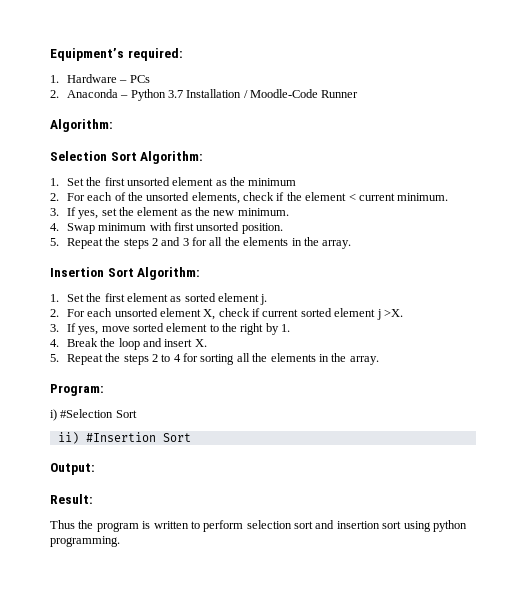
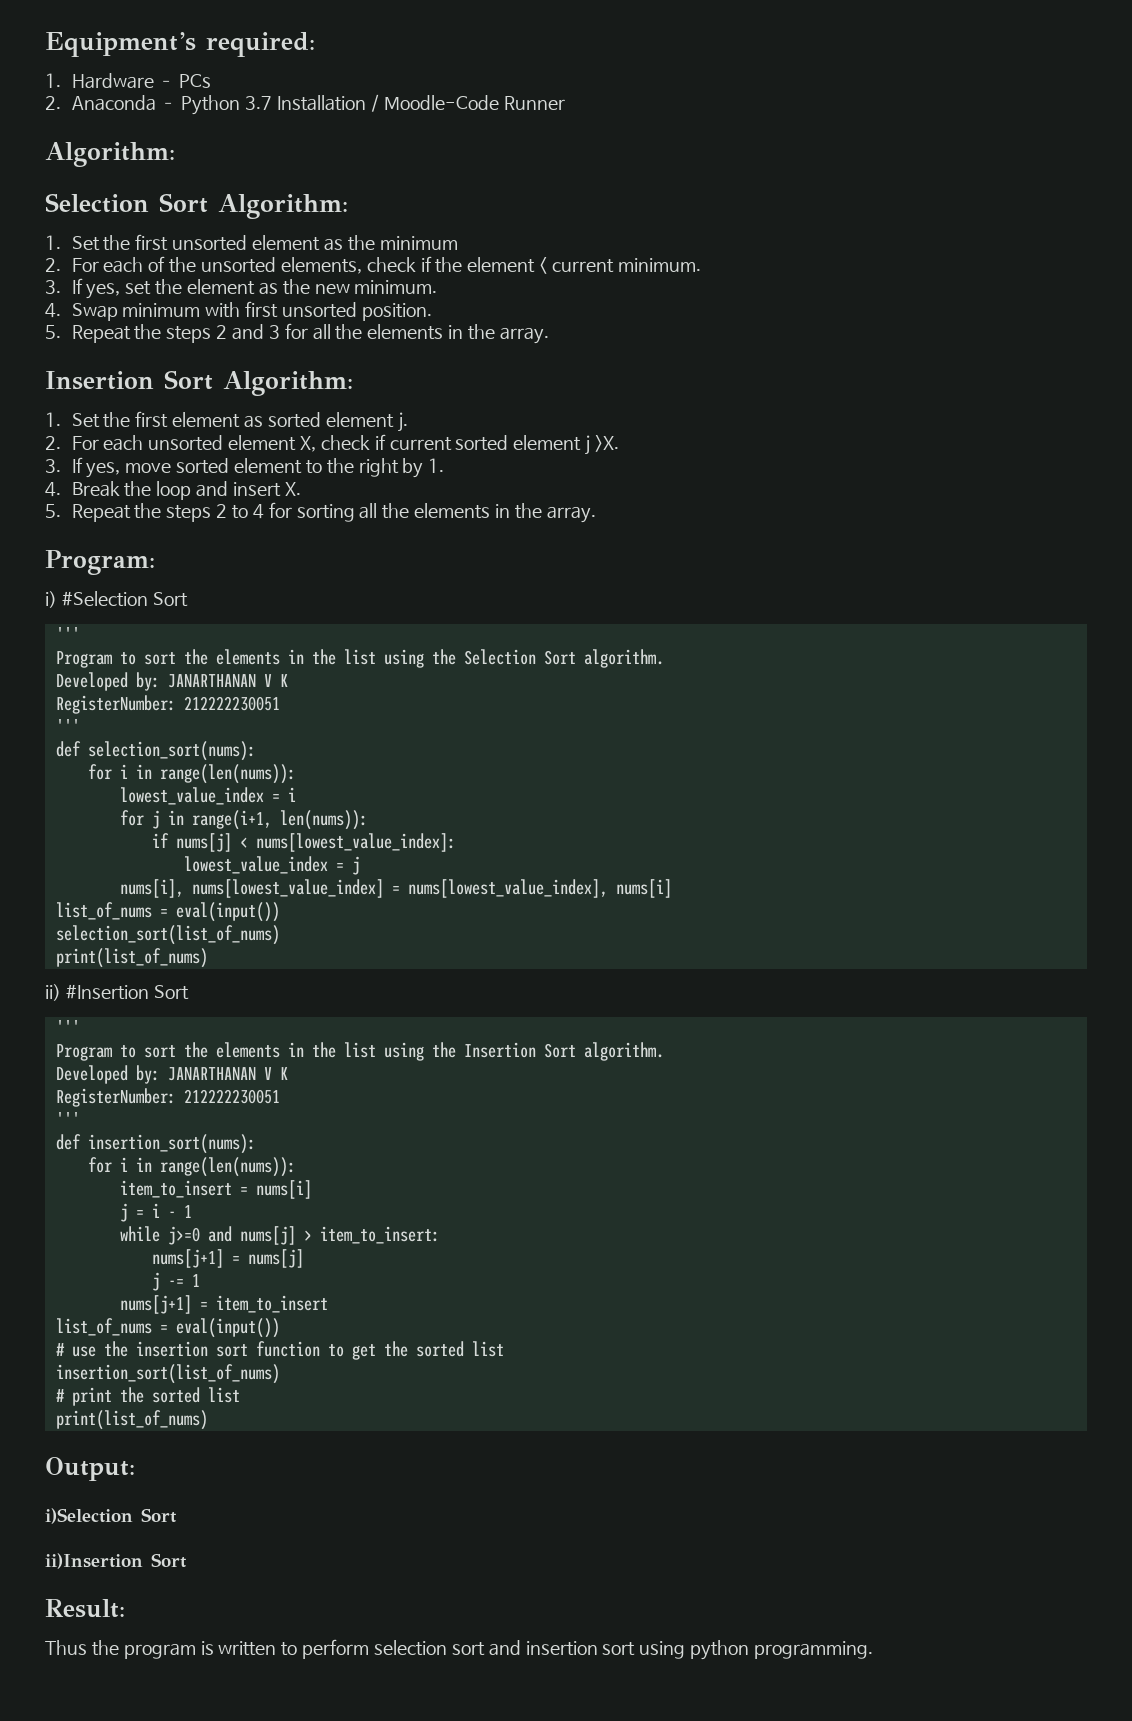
  i) #Selection Sort
+ '''
+ Program to sort the elements in the list using the Selection Sort algorithm.
+ Developed by: JANARTHANAN V K
+ RegisterNumber: 212222230051
+ '''
+ def selection_sort(nums):
+ for i in range(len(nums)):
+ lowest_value_index = i
+ for j in range(i+1, len(nums)):
+ if nums[j] < nums[lowest_value_index]:
+ lowest_value_index = j
+ nums[i], nums[lowest_value_index] = nums[lowest_value_index], nums[i]
+ list_of_nums = eval(input())
+ selection_sort(list_of_nums)
+ print(list_of_nums)
  ii) #Insertion Sort
+ '''
+ Program to sort the elements in the list using the Insertion Sort algorithm.
+ Developed by: JANARTHANAN V K
+ RegisterNumber: 212222230051
+ '''
+ def insertion_sort(nums):
+ for i in range(len(nums)):
+ item_to_insert = nums[i]
+ j = i - 1
+ while j>=0 and nums[j] > item_to_insert:
+ nums[j+1] = nums[j]
+ j -= 1
+ nums[j+1] = item_to_insert
+ list_of_nums = eval(input())
+ # use the insertion sort function to get the sorted list
+ insertion_sort(list_of_nums)
+ # print the sorted list
+ print(list_of_nums)
  Output:
+ i)Selection Sort
+ ii)Insertion Sort

